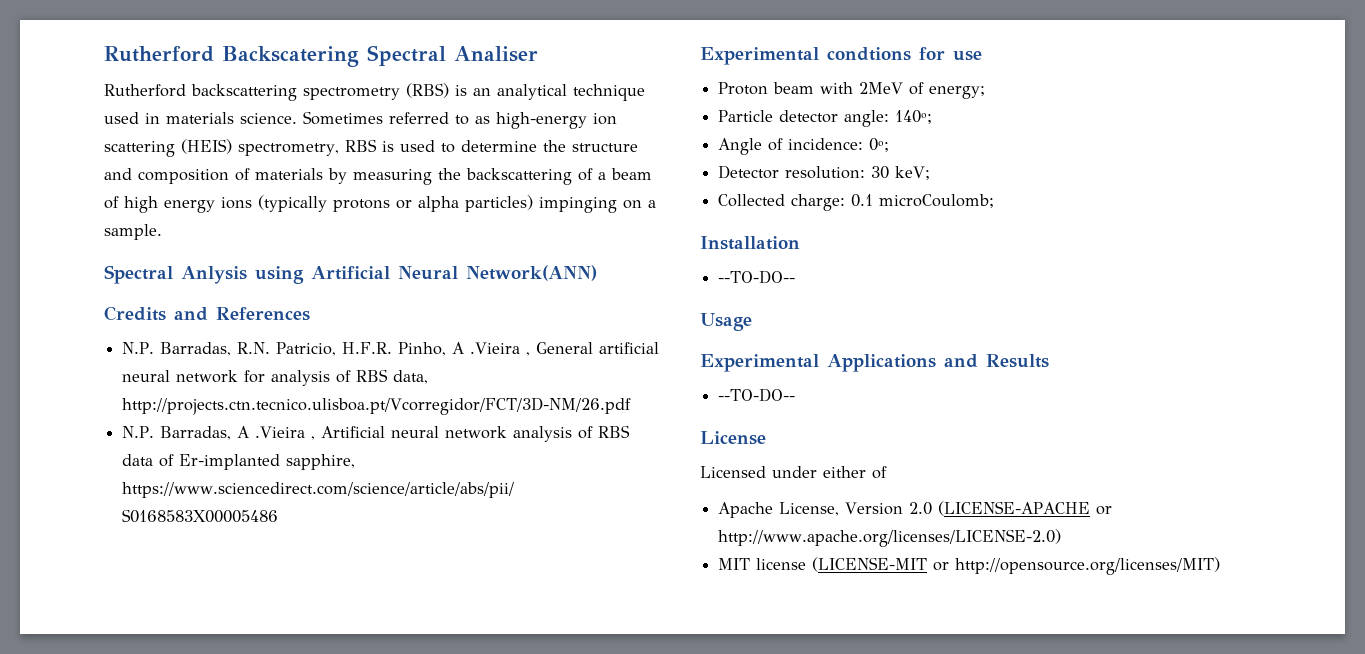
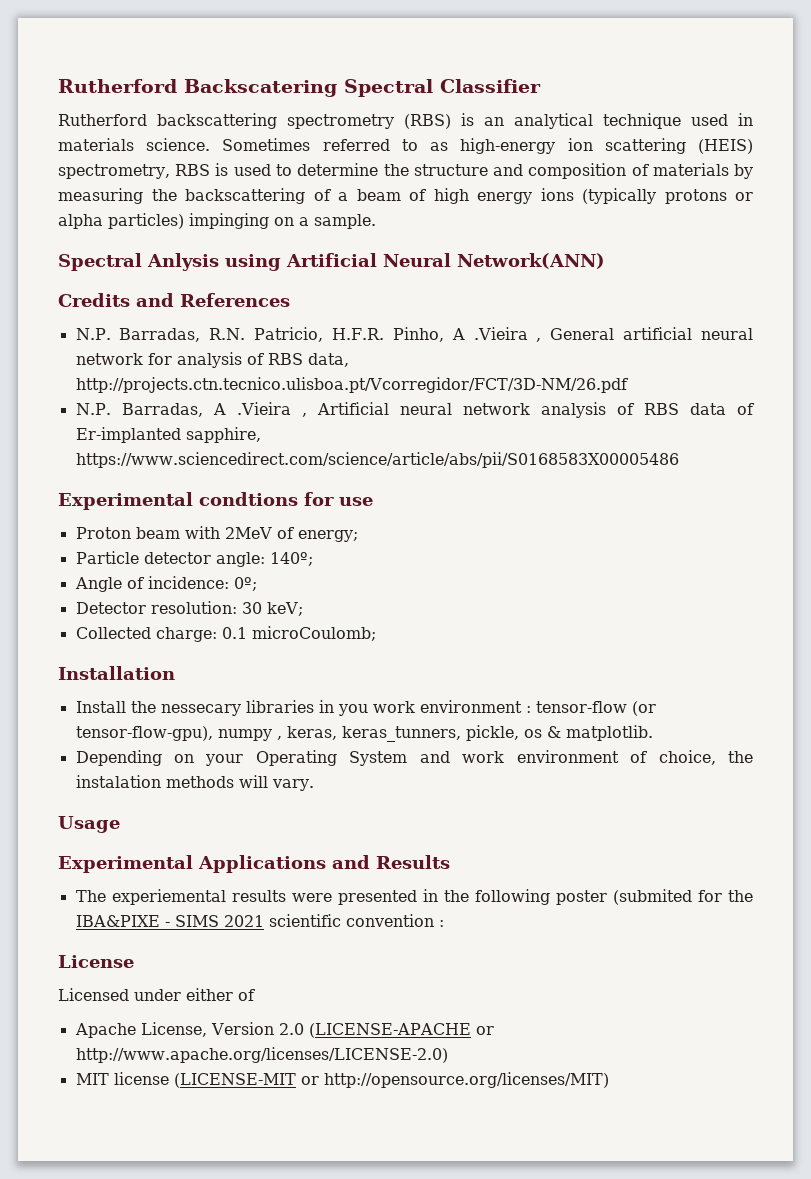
- Rutherford Backscatering Spectral Analiser
+ Rutherford Backscatering Spectral Classifier
  Installation
- --TO-DO--
+ Install the nessecary libraries in you work environment : tensor-flow (or tensor-flow-gpu), numpy , keras, keras_tunners, pickle, os & matplotlib.
+ Depending on your Operating System and work environment of choice, the instalation methods will vary.
  Experimental Applications and Results
- --TO-DO--
+ The experiemental results were presented in the following poster (submited for the IBA&PIXE - SIMS 2021 scientific convention :

